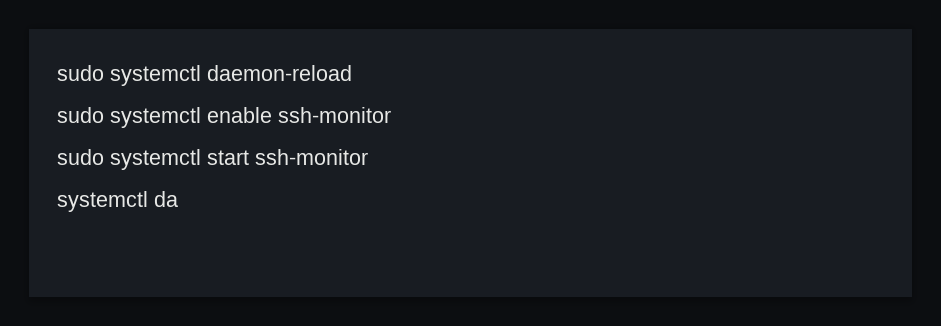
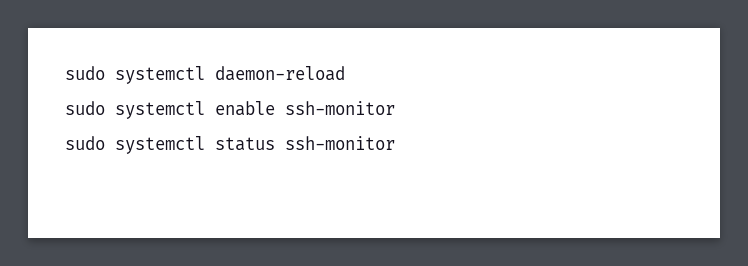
- sudo systemctl start ssh-monitor
- systemctl da
+ sudo systemctl status ssh-monitor

